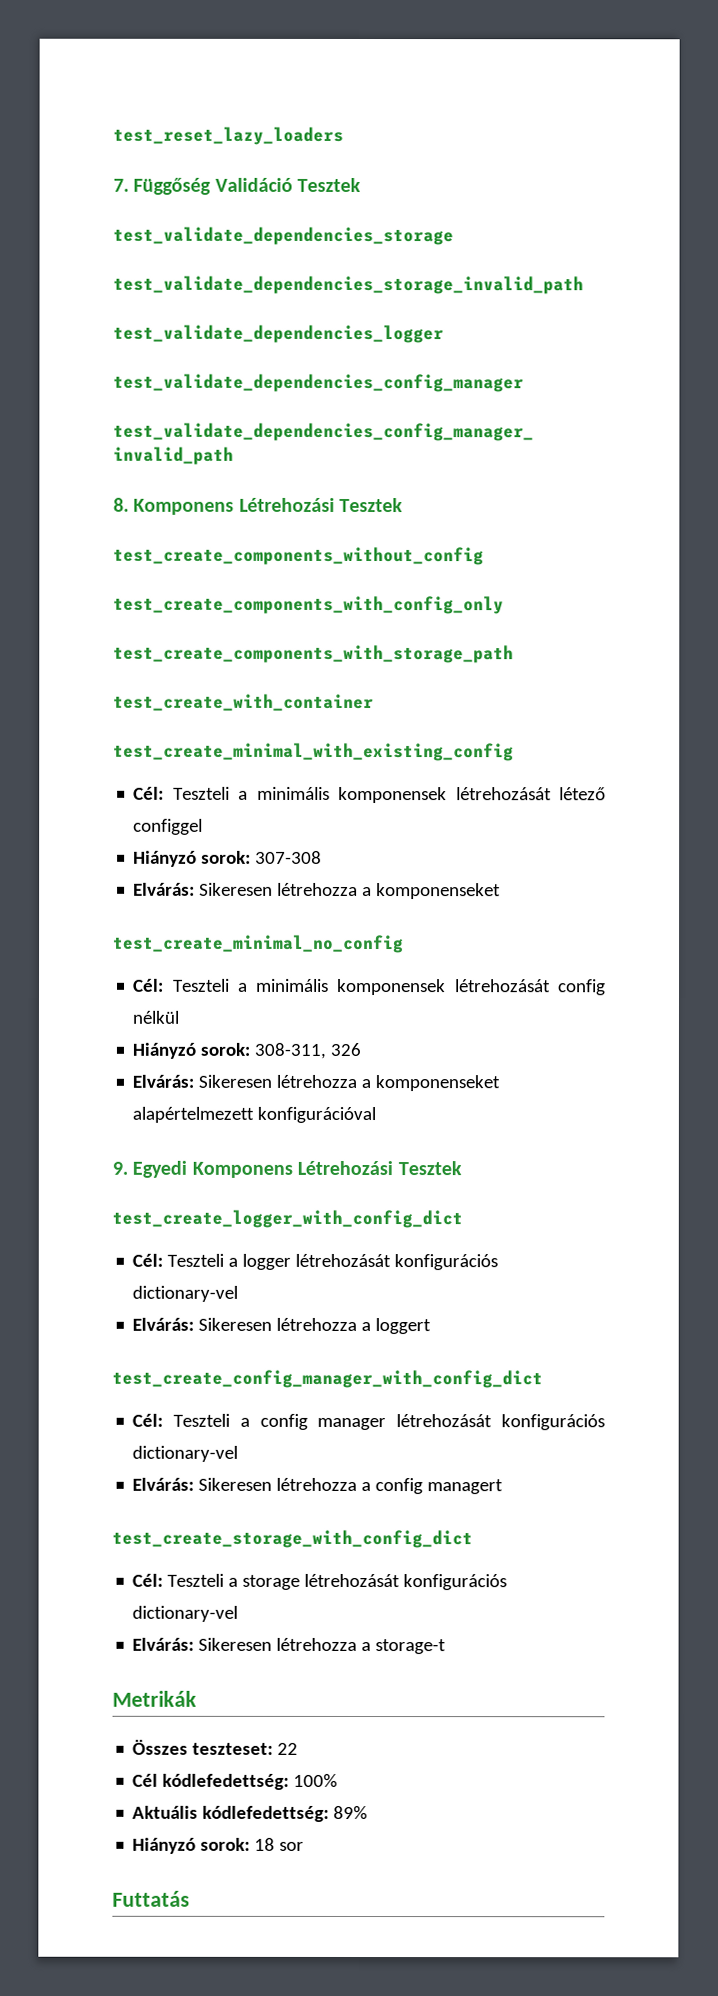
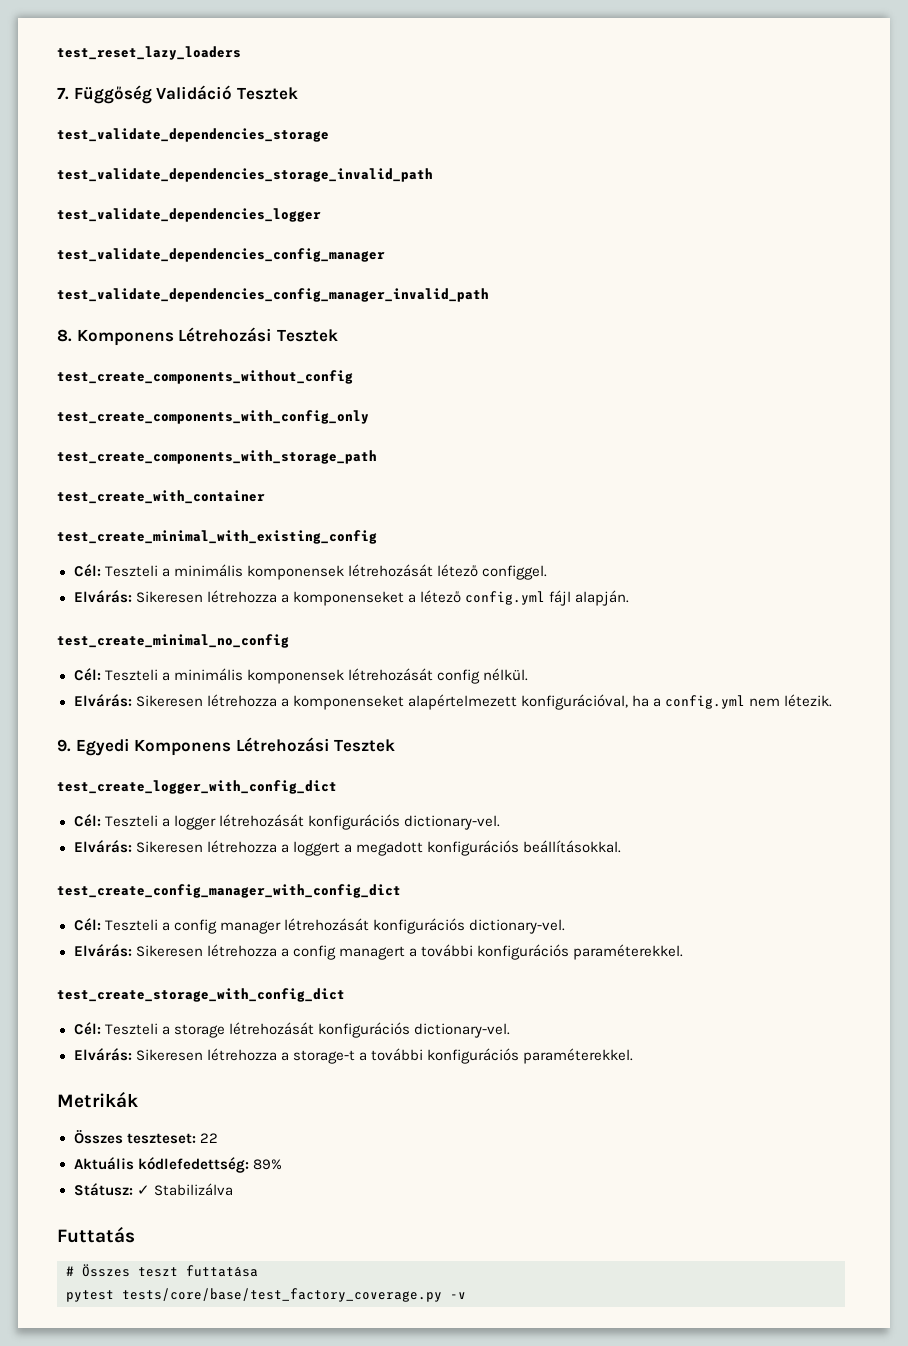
- Cél: Teszteli a minimális komponensek létrehozását létező configgel
- Hiányzó sorok: 307-308
- Elvárás: Sikeresen létrehozza a komponenseket
+ Cél: Teszteli a minimális komponensek létrehozását létező configgel.
+ Elvárás: Sikeresen létrehozza a komponenseket a létező config.yml fájl alapján.
- Cél: Teszteli a minimális komponensek létrehozását config nélkül
- Hiányzó sorok: 308-311, 326
+ Cél: Teszteli a minimális komponensek létrehozását config nélkül.
- Elvárás: Sikeresen létrehozza a komponenseket alapértelmezett konfigurációval
+ Elvárás: Sikeresen létrehozza a komponenseket alapértelmezett konfigurációval, ha a config.yml nem létezik.
- Cél: Teszteli a logger létrehozását konfigurációs dictionary-vel
+ Cél: Teszteli a logger létrehozását konfigurációs dictionary-vel.
- Elvárás: Sikeresen létrehozza a loggert
+ Elvárás: Sikeresen létrehozza a loggert a megadott konfigurációs beállításokkal.
- Cél: Teszteli a config manager létrehozását konfigurációs dictionary-vel
+ Cél: Teszteli a config manager létrehozását konfigurációs dictionary-vel.
- Elvárás: Sikeresen létrehozza a config managert
+ Elvárás: Sikeresen létrehozza a config managert a további konfigurációs paraméterekkel.
- Cél: Teszteli a storage létrehozását konfigurációs dictionary-vel
+ Cél: Teszteli a storage létrehozását konfigurációs dictionary-vel.
- Elvárás: Sikeresen létrehozza a storage-t
+ Elvárás: Sikeresen létrehozza a storage-t a további konfigurációs paraméterekkel.
- Cél kódlefedettség: 100%
- Hiányzó sorok: 18 sor
+ Státusz: ✓ Stabilizálva
  Futtatás
+ # Összes teszt futtatása
+ pytest tests/core/base/test_factory_coverage.py -v

